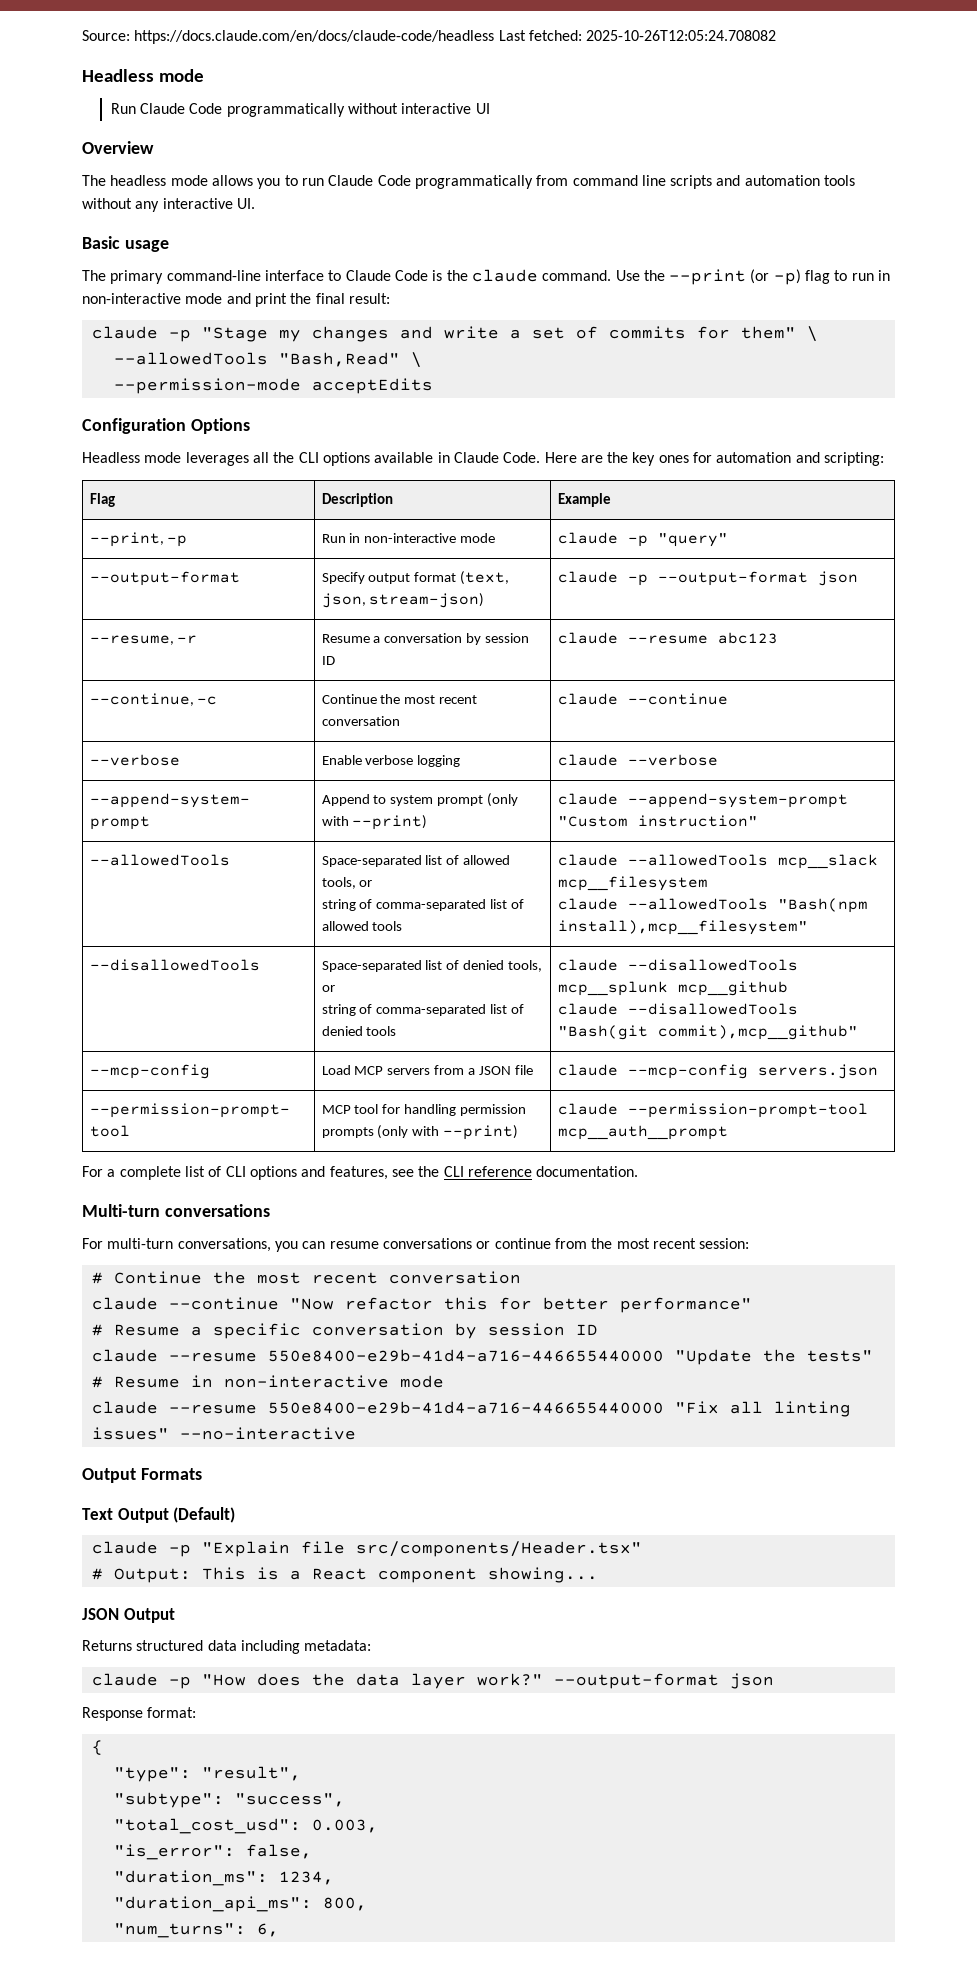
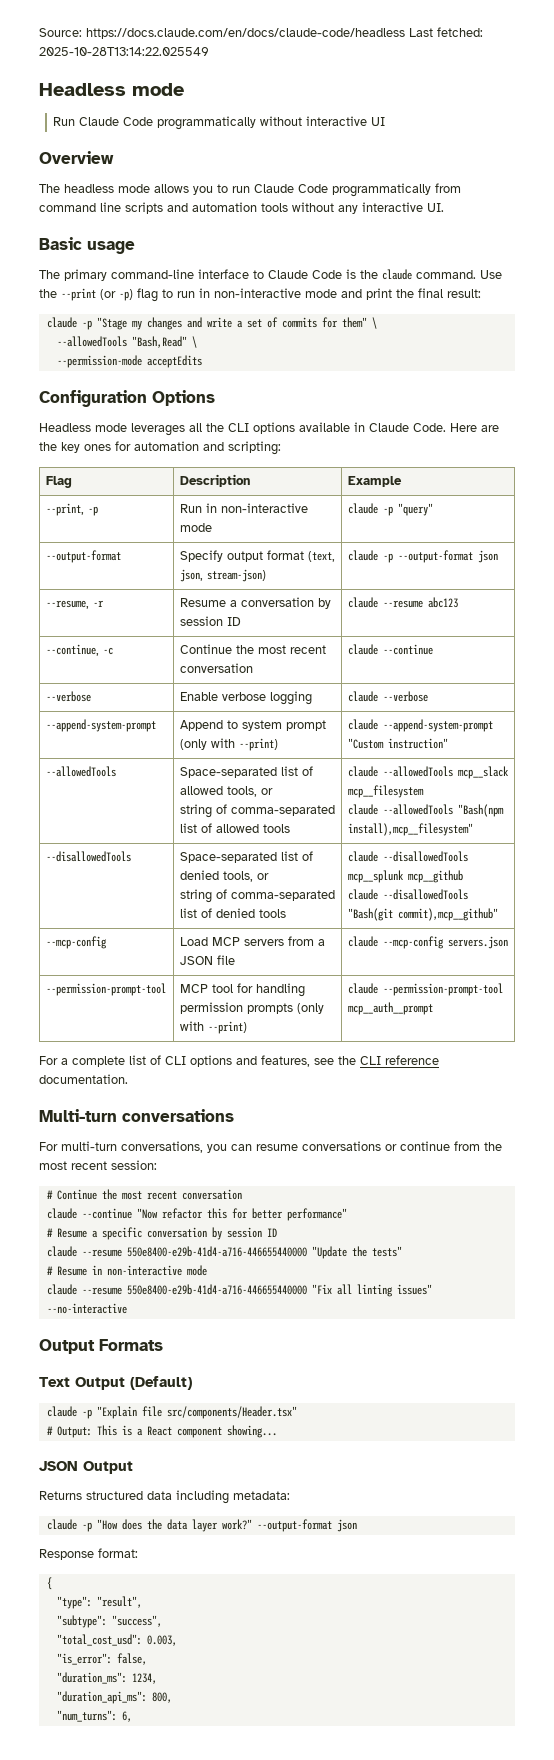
- Source: https://docs.claude.com/en/docs/claude-code/headless Last fetched: 2025-10-26T12:05:24.708082
+ Source: https://docs.claude.com/en/docs/claude-code/headless Last fetched: 2025-10-28T13:14:22.025549

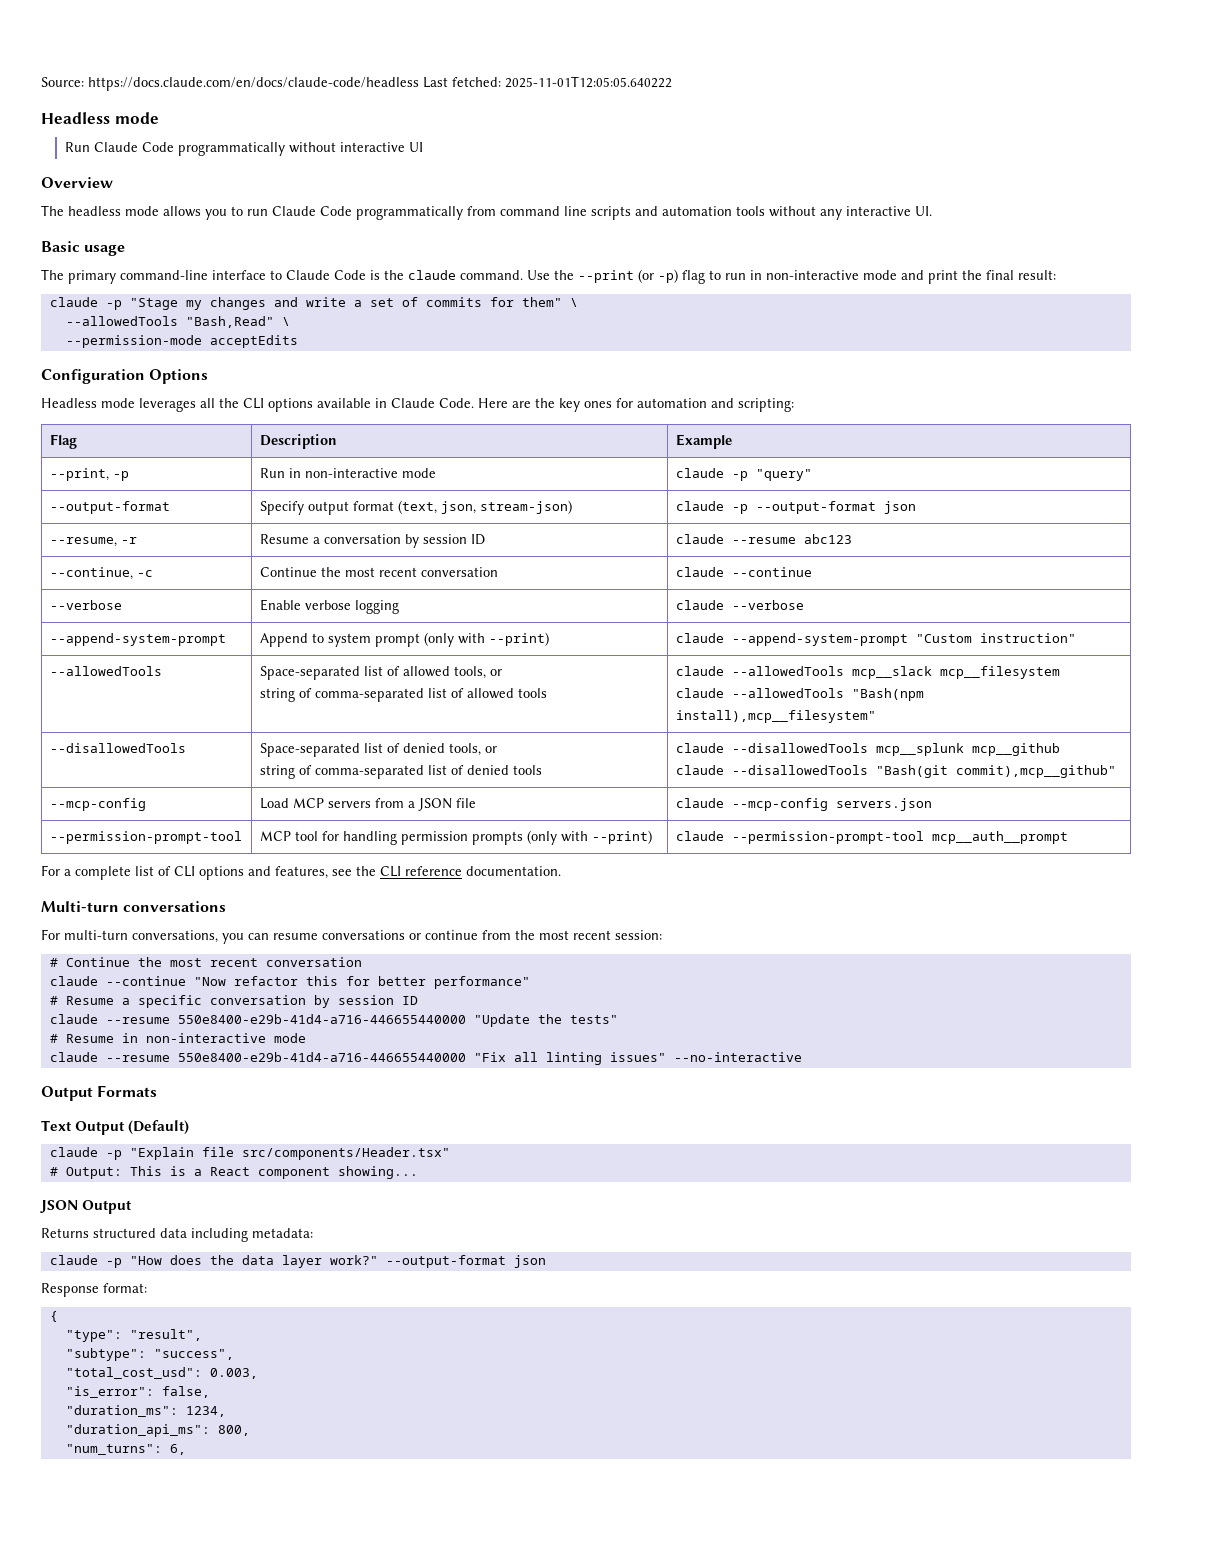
- Source: https://docs.claude.com/en/docs/claude-code/headless Last fetched: 2025-10-28T13:14:22.025549
+ Source: https://docs.claude.com/en/docs/claude-code/headless Last fetched: 2025-11-01T12:05:05.640222

